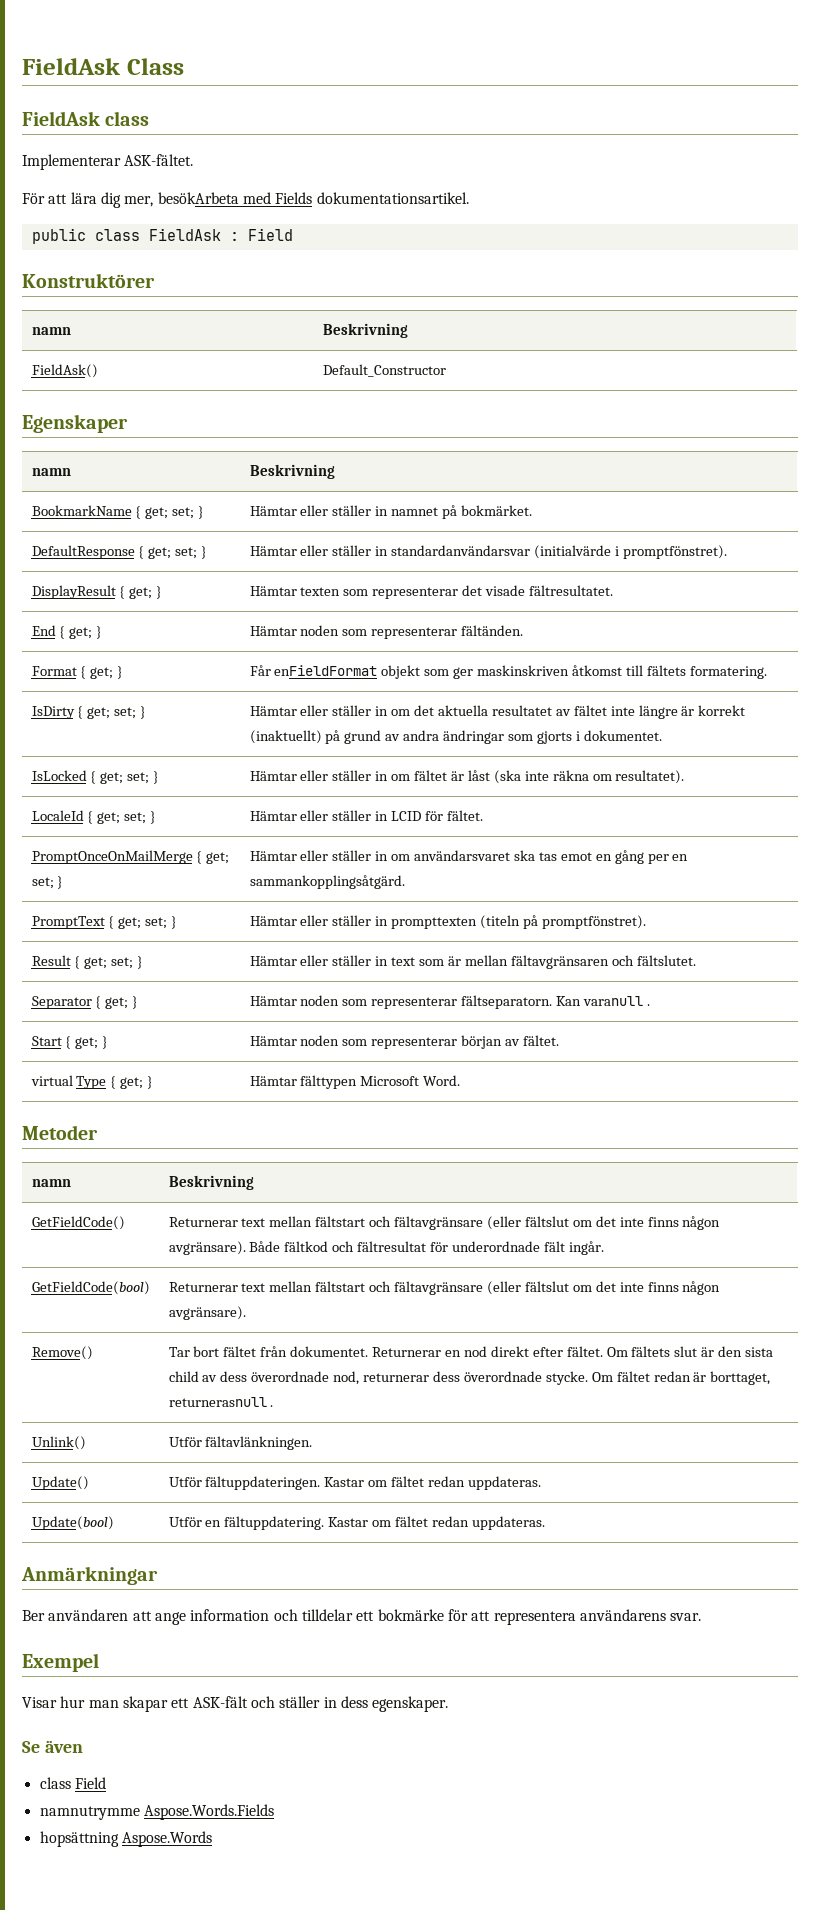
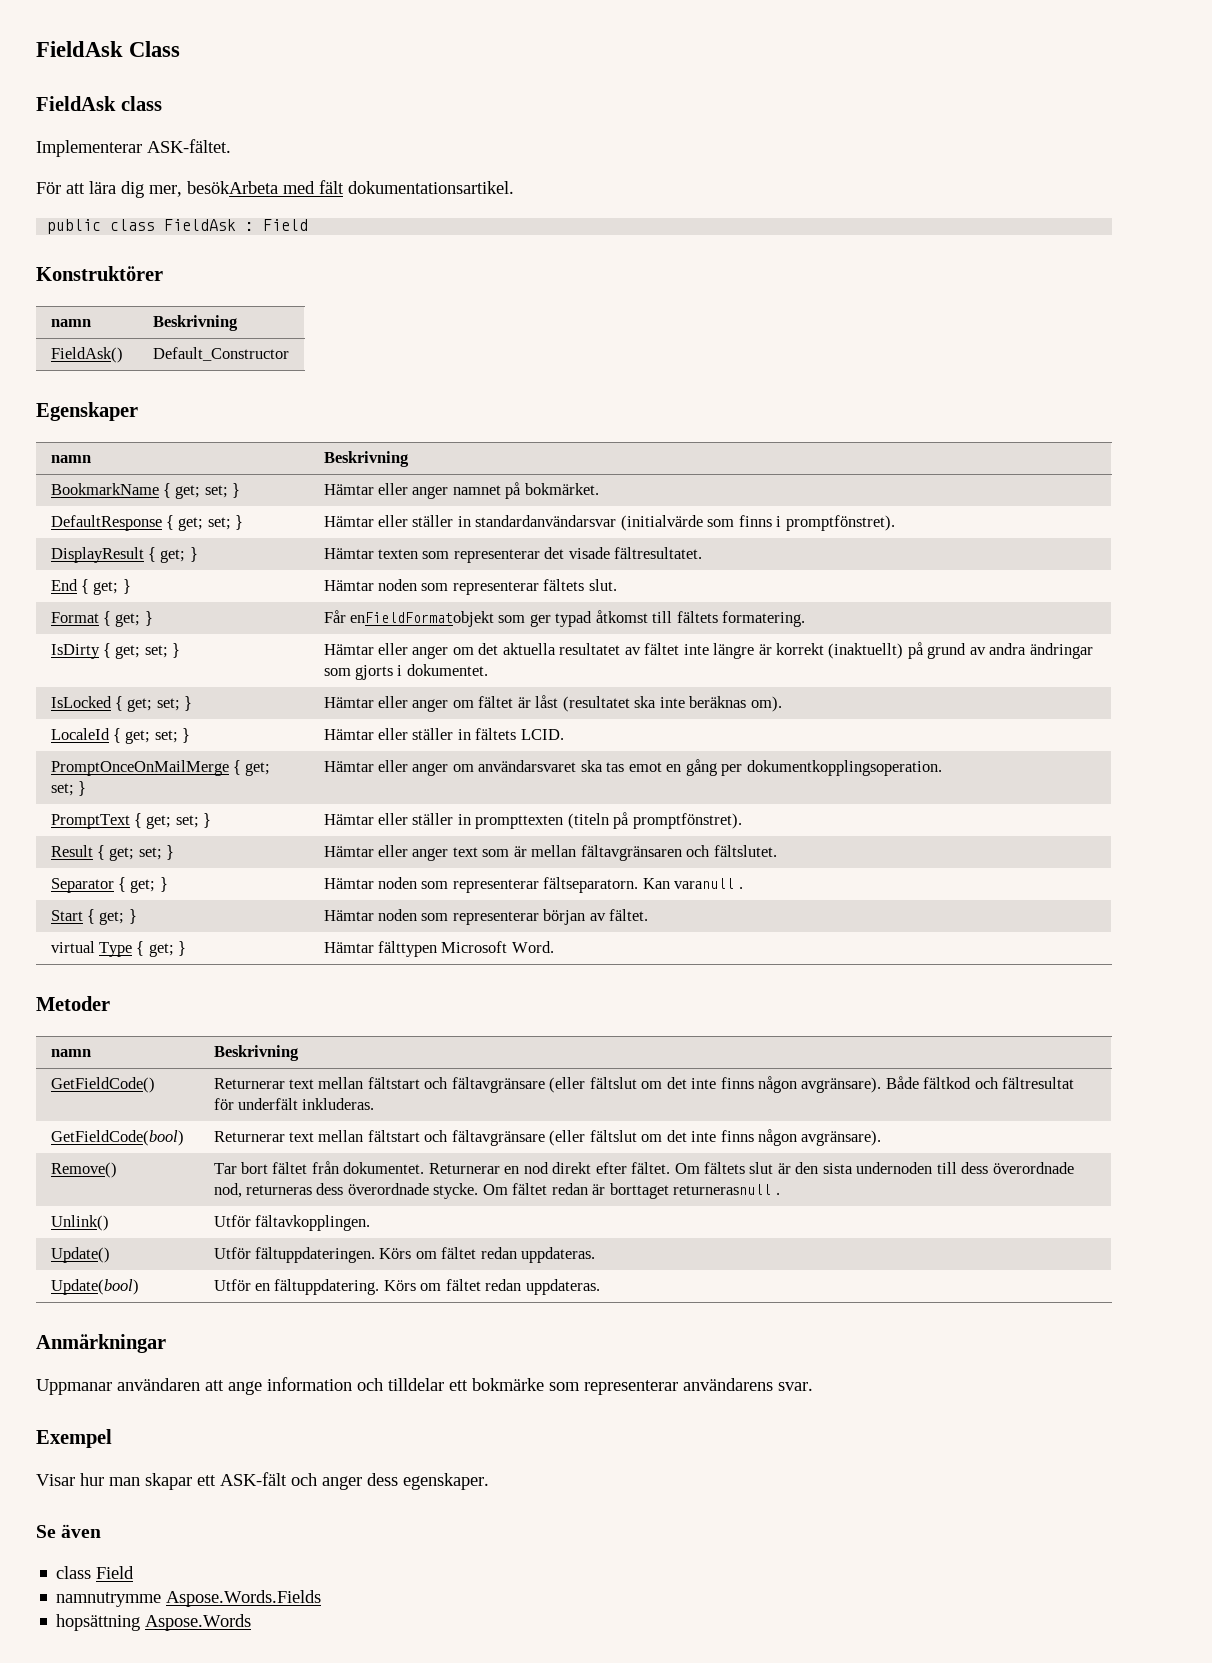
- För att lära dig mer, besökArbeta med Fields dokumentationsartikel.
+ För att lära dig mer, besökArbeta med fält dokumentationsartikel.
- BookmarkName { get; set; } | Hämtar eller ställer in namnet på bokmärket.
+ BookmarkName { get; set; } | Hämtar eller anger namnet på bokmärket.
- DefaultResponse { get; set; } | Hämtar eller ställer in standardanvändarsvar (initialvärde i promptfönstret).
+ DefaultResponse { get; set; } | Hämtar eller ställer in standardanvändarsvar (initialvärde som finns i promptfönstret).
- End { get; } | Hämtar noden som representerar fältänden.
+ End { get; } | Hämtar noden som representerar fältets slut.
- Format { get; } | Får enFieldFormat objekt som ger maskinskriven åtkomst till fältets formatering.
+ Format { get; } | Får enFieldFormatobjekt som ger typad åtkomst till fältets formatering.
- IsDirty { get; set; } | Hämtar eller ställer in om det aktuella resultatet av fältet inte längre är korrekt (inaktuellt) på grund av andra ändringar som gjorts i dokumentet.
+ IsDirty { get; set; } | Hämtar eller anger om det aktuella resultatet av fältet inte längre är korrekt (inaktuellt) på grund av andra ändringar som gjorts i dokumentet.
- IsLocked { get; set; } | Hämtar eller ställer in om fältet är låst (ska inte räkna om resultatet).
+ IsLocked { get; set; } | Hämtar eller anger om fältet är låst (resultatet ska inte beräknas om).
- LocaleId { get; set; } | Hämtar eller ställer in LCID för fältet.
+ LocaleId { get; set; } | Hämtar eller ställer in fältets LCID.
- PromptOnceOnMailMerge { get; set; } | Hämtar eller ställer in om användarsvaret ska tas emot en gång per en sammankopplingsåtgärd.
+ PromptOnceOnMailMerge { get; set; } | Hämtar eller anger om användarsvaret ska tas emot en gång per dokumentkopplingsoperation.
- Result { get; set; } | Hämtar eller ställer in text som är mellan fältavgränsaren och fältslutet.
+ Result { get; set; } | Hämtar eller anger text som är mellan fältavgränsaren och fältslutet.
- GetFieldCode() | Returnerar text mellan fältstart och fältavgränsare (eller fältslut om det inte finns någon avgränsare). Både fältkod och fältresultat för underordnade fält ingår.
+ GetFieldCode() | Returnerar text mellan fältstart och fältavgränsare (eller fältslut om det inte finns någon avgränsare). Både fältkod och fältresultat för underfält inkluderas.
- Remove() | Tar bort fältet från dokumentet. Returnerar en nod direkt efter fältet. Om fältets slut är den sista child av dess överordnade nod, returnerar dess överordnade stycke. Om fältet redan är borttaget, returnerasnull .
+ Remove() | Tar bort fältet från dokumentet. Returnerar en nod direkt efter fältet. Om fältets slut är den sista undernoden till dess överordnade nod, returneras dess överordnade stycke. Om fältet redan är borttaget returnerasnull .
- Unlink() | Utför fältavlänkningen.
+ Unlink() | Utför fältavkopplingen.
- Update() | Utför fältuppdateringen. Kastar om fältet redan uppdateras.
+ Update() | Utför fältuppdateringen. Körs om fältet redan uppdateras.
- Update(bool) | Utför en fältuppdatering. Kastar om fältet redan uppdateras.
+ Update(bool) | Utför en fältuppdatering. Körs om fältet redan uppdateras.
- Ber användaren att ange information och tilldelar ett bokmärke för att representera användarens svar.
+ Uppmanar användaren att ange information och tilldelar ett bokmärke som representerar användarens svar.
- Visar hur man skapar ett ASK-fält och ställer in dess egenskaper.
+ Visar hur man skapar ett ASK-fält och anger dess egenskaper.

